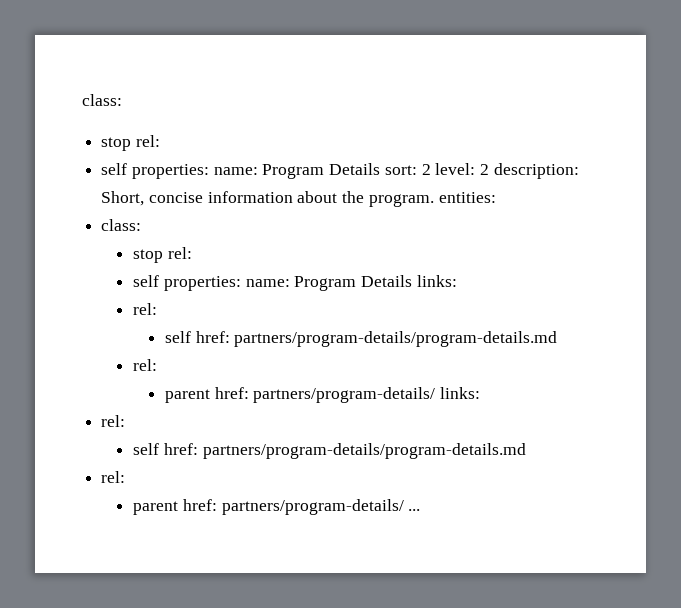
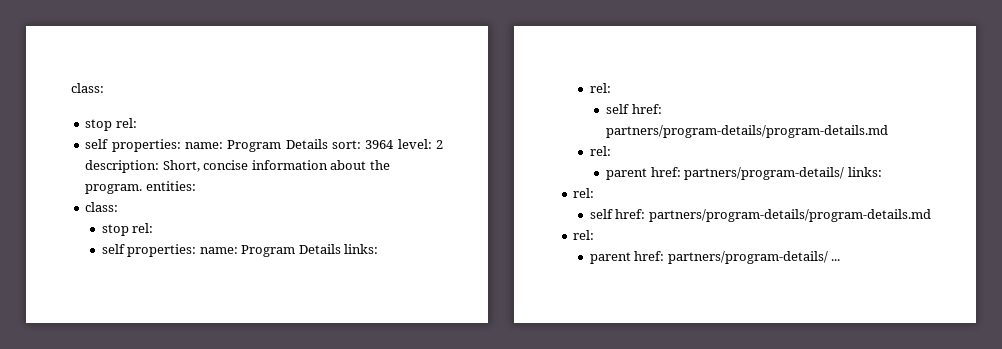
- self properties: name: Program Details sort: 2 level: 2 description: Short, concise information about the program. entities:
+ self properties: name: Program Details sort: 3964 level: 2 description: Short, concise information about the program. entities:

